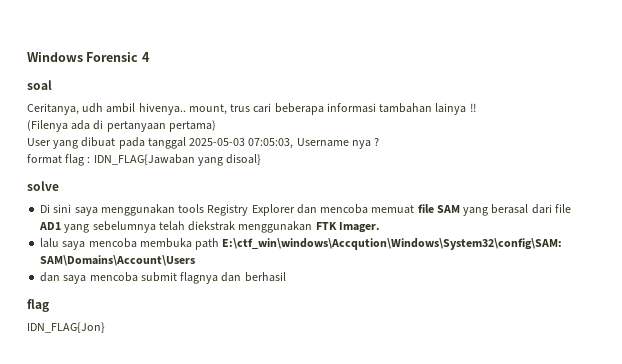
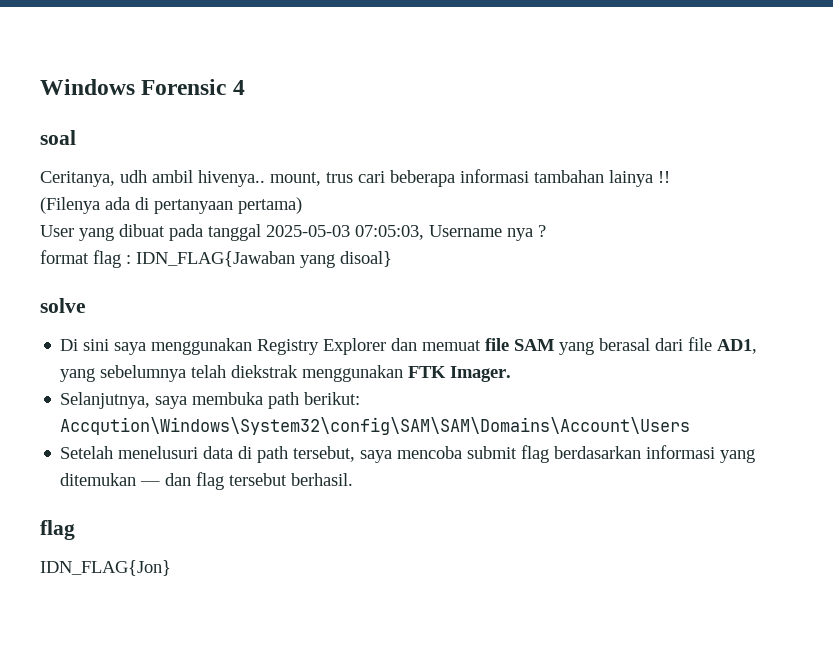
- Di sini saya menggunakan tools Registry Explorer dan mencoba memuat file SAM yang berasal dari file AD1 yang sebelumnya telah diekstrak menggunakan FTK Imager.
+ Di sini saya menggunakan Registry Explorer dan memuat file SAM yang berasal dari file AD1, yang sebelumnya telah diekstrak menggunakan FTK Imager.
- lalu saya mencoba membuka path E:\ctf_win\windows\Accqution\Windows\System32\config\SAM: SAM\Domains\Account\Users
- dan saya mencoba submit flagnya dan berhasil
+ Selanjutnya, saya membuka path berikut: Accqution\Windows\System32\config\SAM\SAM\Domains\Account\Users
+ Setelah menelusuri data di path tersebut, saya mencoba submit flag berdasarkan informasi yang ditemukan — dan flag tersebut berhasil.

